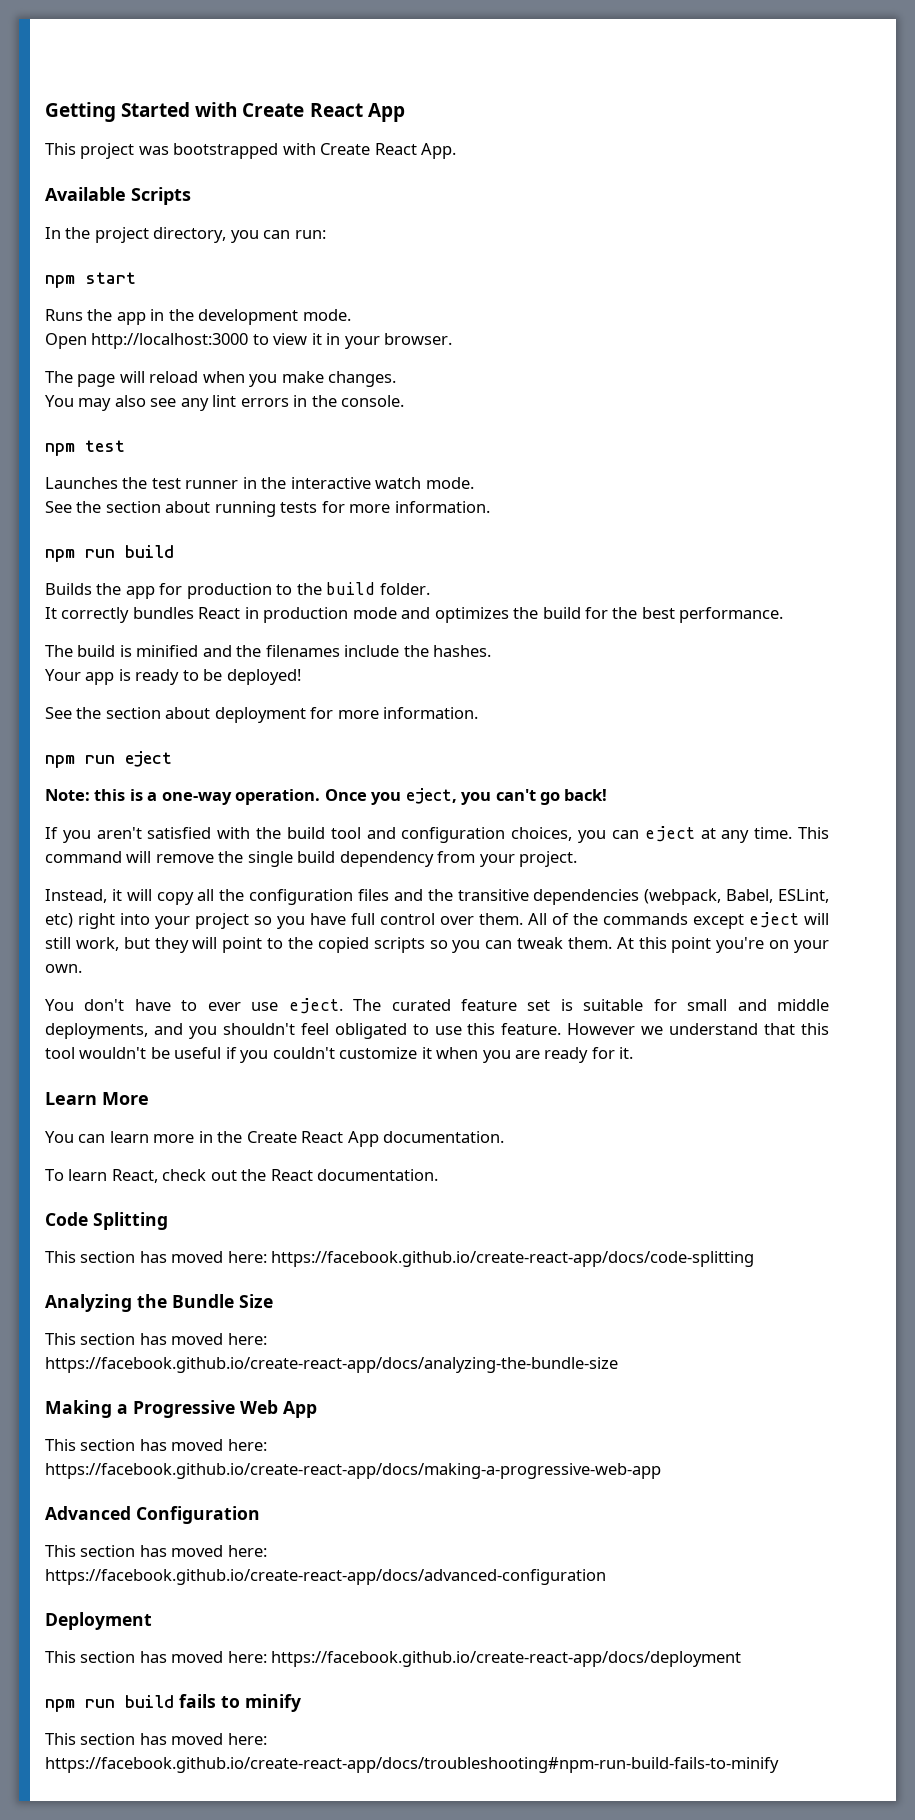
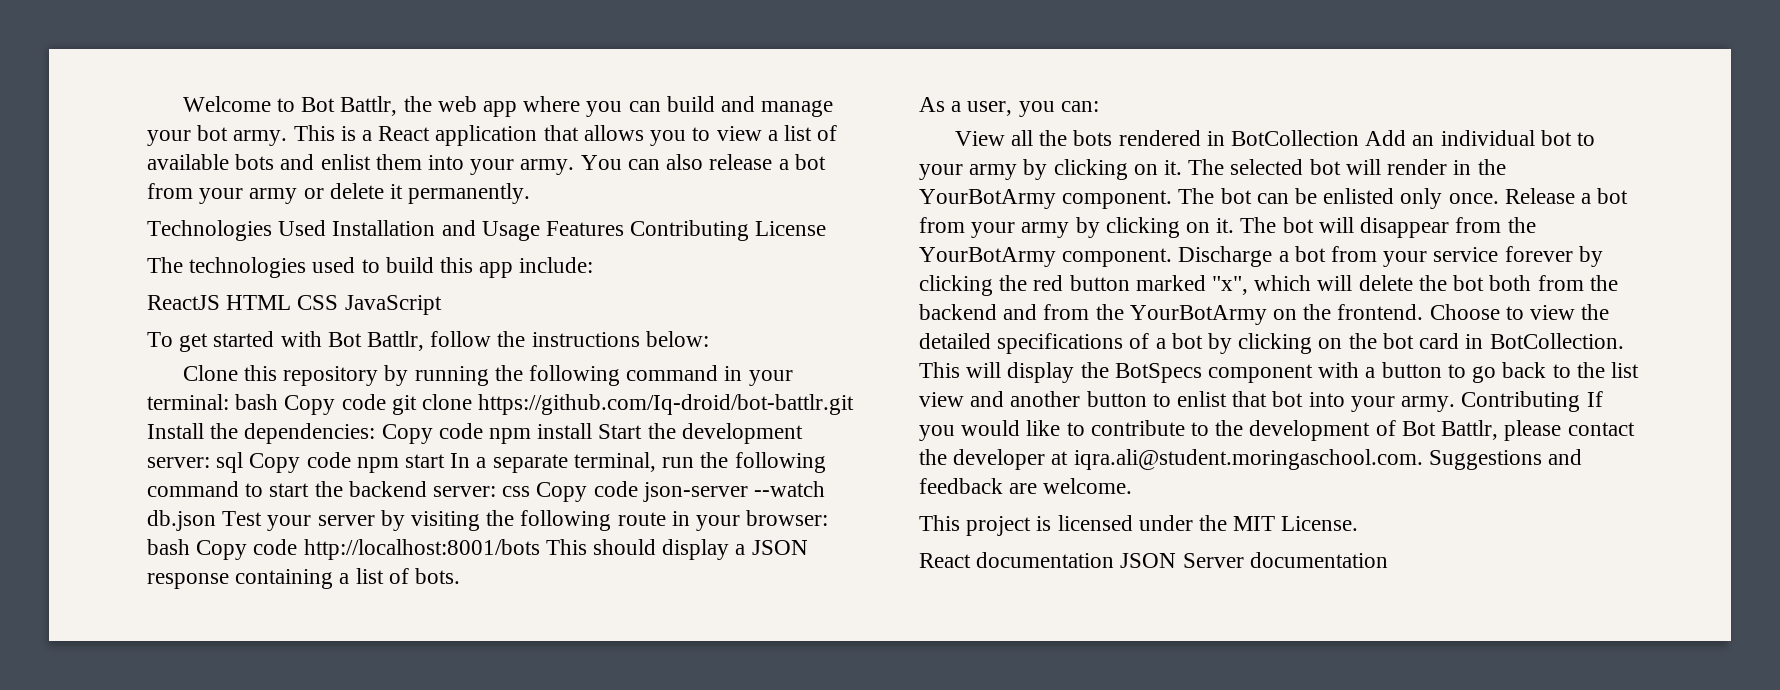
- Getting Started with Create React App
- This project was bootstrapped with Create React App.
- Available Scripts
- In the project directory, you can run:
- npm start
- Runs the app in the development mode.
- Open http://localhost:3000 to view it in your browser.
- The page will reload when you make changes.
- You may also see any lint errors in the console.
- npm test
- Launches the test runner in the interactive watch mode.
- See the section about running tests for more information.
- npm run build
- Builds the app for production to the build folder.
- It correctly bundles React in production mode and optimizes the build for the best performance.
- The build is minified and the filenames include the hashes.
- Your app is ready to be deployed!
- See the section about deployment for more information.
- npm run eject
- Note: this is a one-way operation. Once you eject, you can't go back!
- If you aren't satisfied with the build tool and configuration choices, you can eject at any time. This command will remove the single build dependency from your project.
- Instead, it will copy all the configuration files and the transitive dependencies (webpack, Babel, ESLint, etc) right into your project so you have full control over them. All of the commands except eject will still work, but they will point to the copied scripts so you can tweak them. At this point you're on your own.
- You don't have to ever use eject. The curated feature set is suitable for small and middle deployments, and you shouldn't feel obligated to use this feature. However we understand that this tool wouldn't be useful if you couldn't customize it when you are ready for it.
- Learn More
- You can learn more in the Create React App documentation.
- To learn React, check out the React documentation.
- Code Splitting
- This section has moved here: https://facebook.github.io/create-react-app/docs/code-splitting
- Analyzing the Bundle Size
- This section has moved here: https://facebook.github.io/create-react-app/docs/analyzing-the-bundle-size
- Making a Progressive Web App
- This section has moved here: https://facebook.github.io/create-react-app/docs/making-a-progressive-web-app
- Advanced Configuration
- This section has moved here: https://facebook.github.io/create-react-app/docs/advanced-configuration
- Deployment
- This section has moved here: https://facebook.github.io/create-react-app/docs/deployment
- npm run build fails to minify
- This section has moved here: https://facebook.github.io/create-react-app/docs/troubleshooting#npm-run-build-fails-to-minify
+ Welcome to Bot Battlr, the web app where you can build and manage your bot army. This is a React application that allows you to view a list of available bots and enlist them into your army. You can also release a bot from your army or delete it permanently.
+ Technologies Used Installation and Usage Features Contributing License
+ The technologies used to build this app include:
+ ReactJS HTML CSS JavaScript
+ To get started with Bot Battlr, follow the instructions below:
+ Clone this repository by running the following command in your terminal: bash Copy code git clone https://github.com/Iq-droid/bot-battlr.git Install the dependencies: Copy code npm install Start the development server: sql Copy code npm start In a separate terminal, run the following command to start the backend server: css Copy code json-server --watch db.json Test your server by visiting the following route in your browser: bash Copy code http://localhost:8001/bots This should display a JSON response containing a list of bots.
+ As a user, you can:
+ View all the bots rendered in BotCollection Add an individual bot to your army by clicking on it. The selected bot will render in the YourBotArmy component. The bot can be enlisted only once. Release a bot from your army by clicking on it. The bot will disappear from the YourBotArmy component. Discharge a bot from your service forever by clicking the red button marked "x", which will delete the bot both from the backend and from the YourBotArmy on the frontend. Choose to view the detailed specifications of a bot by clicking on the bot card in BotCollection. This will display the BotSpecs component with a button to go back to the list view and another button to enlist that bot into your army. Contributing If you would like to contribute to the development of Bot Battlr, please contact the developer at iqra.ali@student.moringaschool.com. Suggestions and feedback are welcome.
+ This project is licensed under the MIT License.
+ React documentation JSON Server documentation

